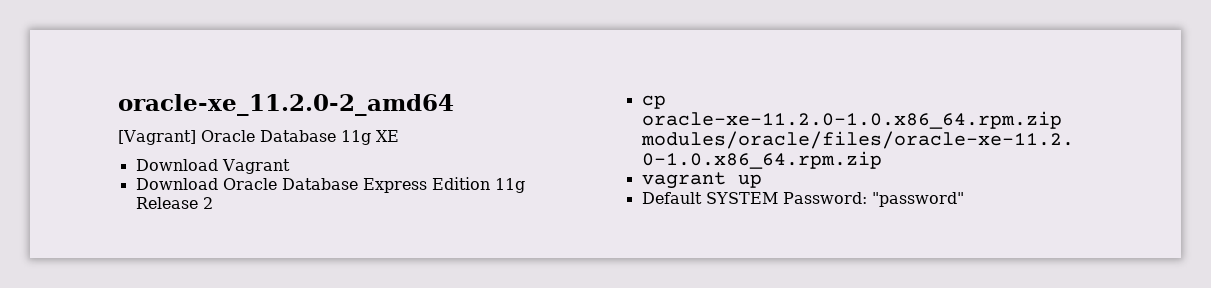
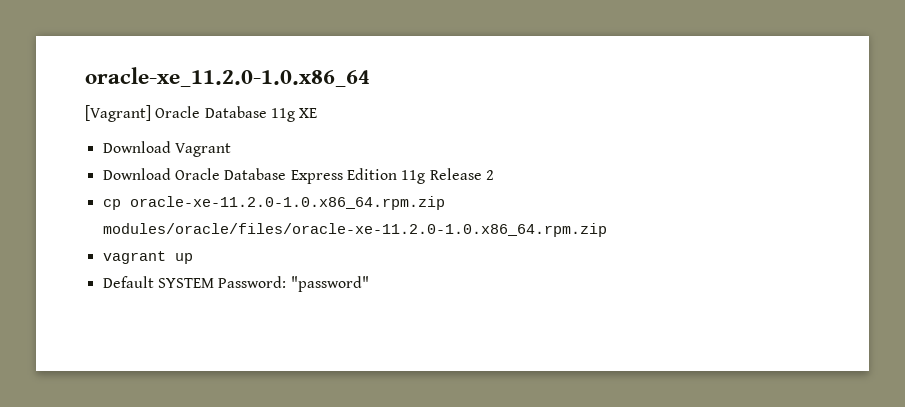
- oracle-xe_11.2.0-2_amd64
+ oracle-xe_11.2.0-1.0.x86_64

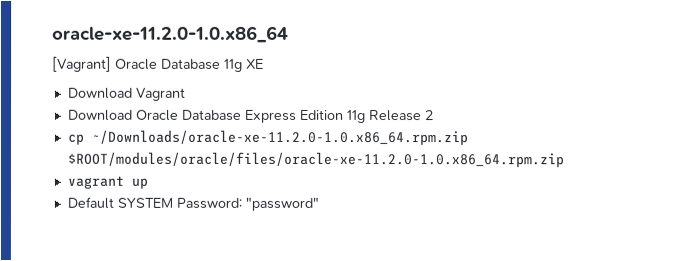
- oracle-xe_11.2.0-1.0.x86_64
+ oracle-xe-11.2.0-1.0.x86_64
- cp oracle-xe-11.2.0-1.0.x86_64.rpm.zip modules/oracle/files/oracle-xe-11.2.0-1.0.x86_64.rpm.zip
+ cp ~/Downloads/oracle-xe-11.2.0-1.0.x86_64.rpm.zip $ROOT/modules/oracle/files/oracle-xe-11.2.0-1.0.x86_64.rpm.zip

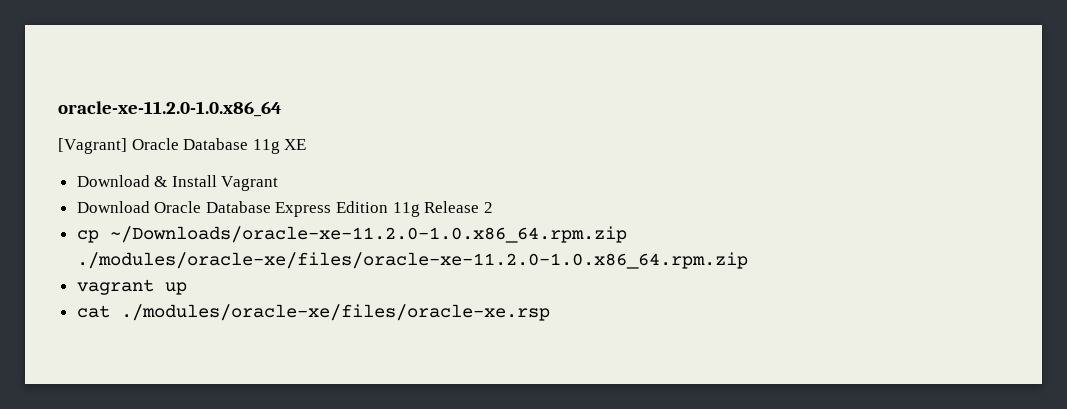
- Download Vagrant
+ Download & Install Vagrant
- cp ~/Downloads/oracle-xe-11.2.0-1.0.x86_64.rpm.zip $ROOT/modules/oracle/files/oracle-xe-11.2.0-1.0.x86_64.rpm.zip
+ cp ~/Downloads/oracle-xe-11.2.0-1.0.x86_64.rpm.zip ./modules/oracle-xe/files/oracle-xe-11.2.0-1.0.x86_64.rpm.zip
- Default SYSTEM Password: "password"
+ cat ./modules/oracle-xe/files/oracle-xe.rsp

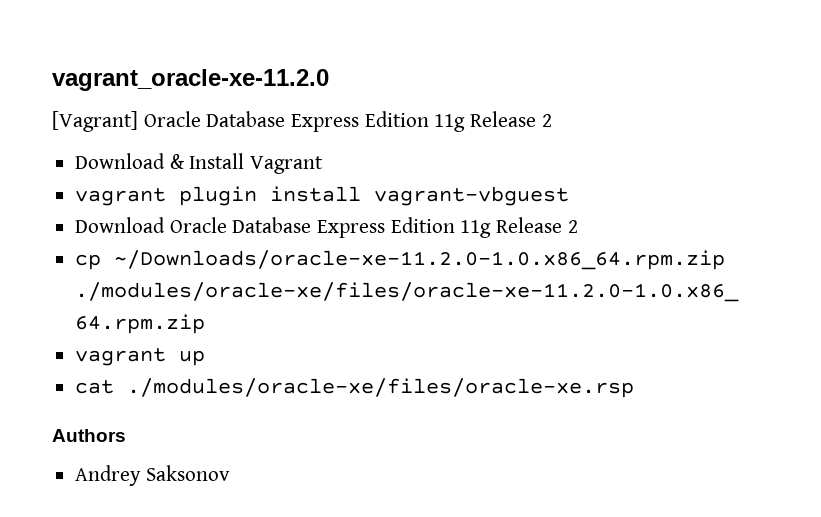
- oracle-xe-11.2.0-1.0.x86_64
+ vagrant_oracle-xe-11.2.0
- [Vagrant] Oracle Database 11g XE
+ [Vagrant] Oracle Database Express Edition 11g Release 2
+ vagrant plugin install vagrant-vbguest
+ Authors
+ Andrey Saksonov

